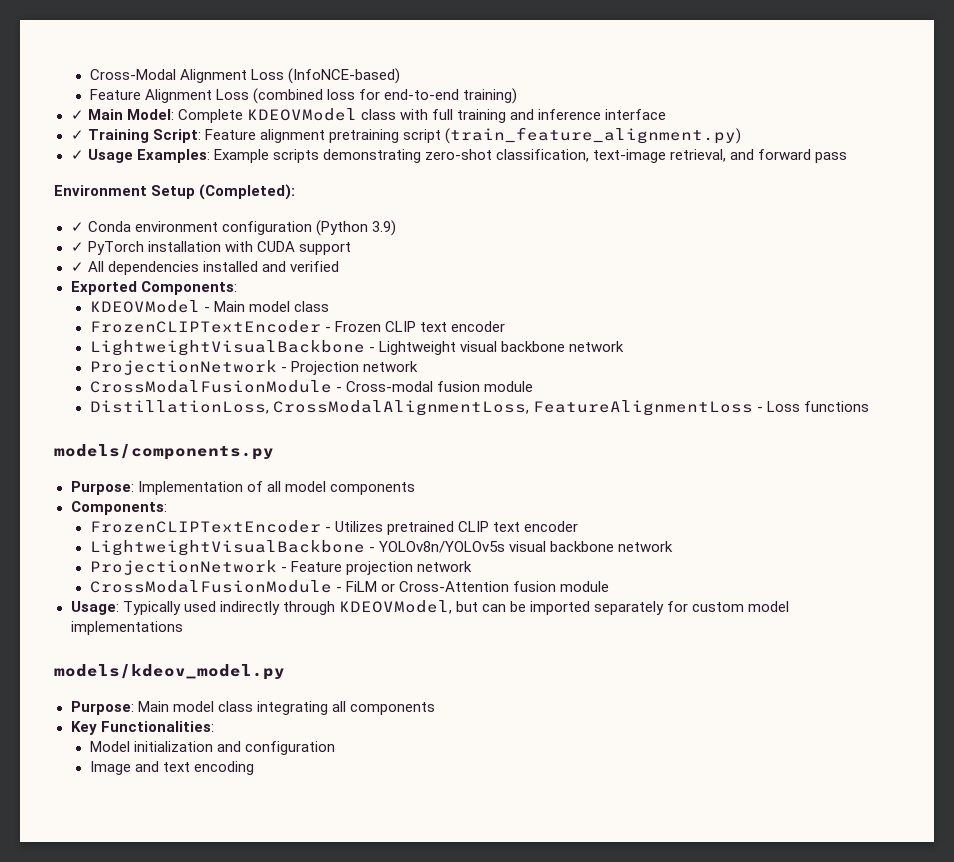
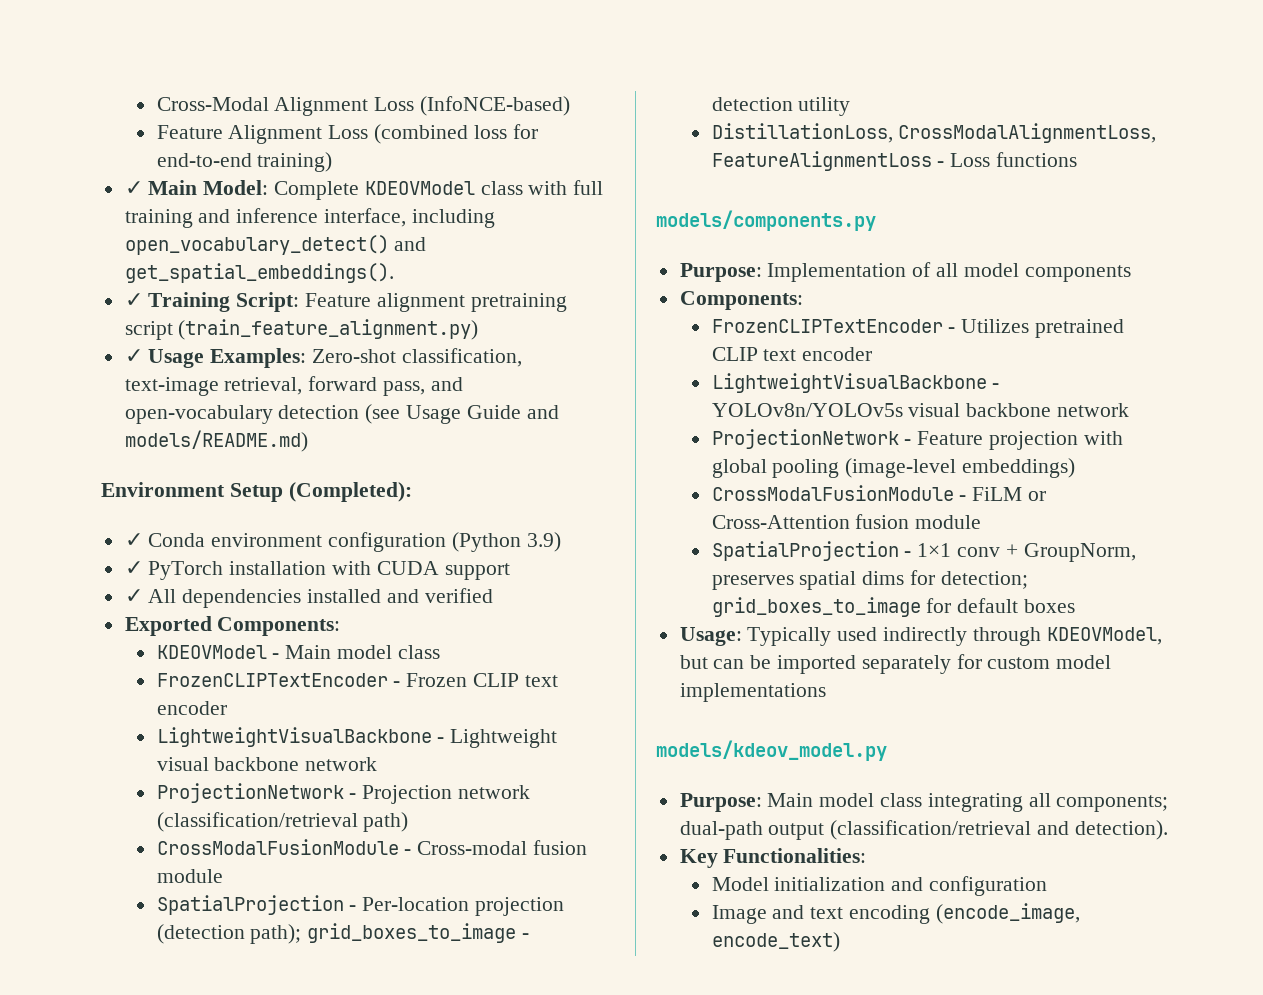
- ✓ Main Model: Complete KDEOVModel class with full training and inference interface
+ ✓ Main Model: Complete KDEOVModel class with full training and inference interface, including open_vocabulary_detect() and get_spatial_embeddings().
- ✓ Usage Examples: Example scripts demonstrating zero-shot classification, text-image retrieval, and forward pass
+ ✓ Usage Examples: Zero-shot classification, text-image retrieval, forward pass, and open-vocabulary detection (see Usage Guide and models/README.md)
- ProjectionNetwork - Projection network
+ ProjectionNetwork - Projection network (classification/retrieval path)
+ SpatialProjection - Per-location projection (detection path); grid_boxes_to_image - detection utility
- ProjectionNetwork - Feature projection network
+ ProjectionNetwork - Feature projection with global pooling (image-level embeddings)
+ SpatialProjection - 1×1 conv + GroupNorm, preserves spatial dims for detection; grid_boxes_to_image for default boxes
- Purpose: Main model class integrating all components
+ Purpose: Main model class integrating all components; dual-path output (classification/retrieval and detection).
- Image and text encoding
+ Image and text encoding (encode_image, encode_text)

